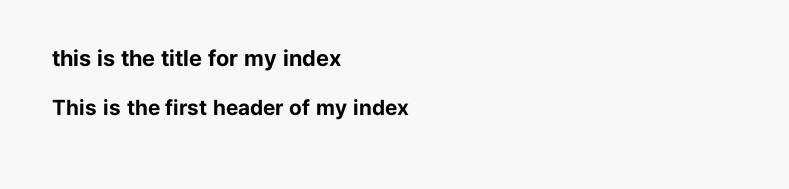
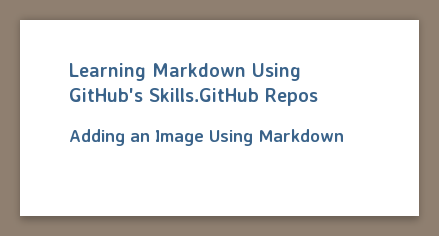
- this is the title for my index
- This is the first header of my index
+ Learning Markdown Using GitHub's Skills.GitHub Repos
+ Adding an Image Using Markdown

